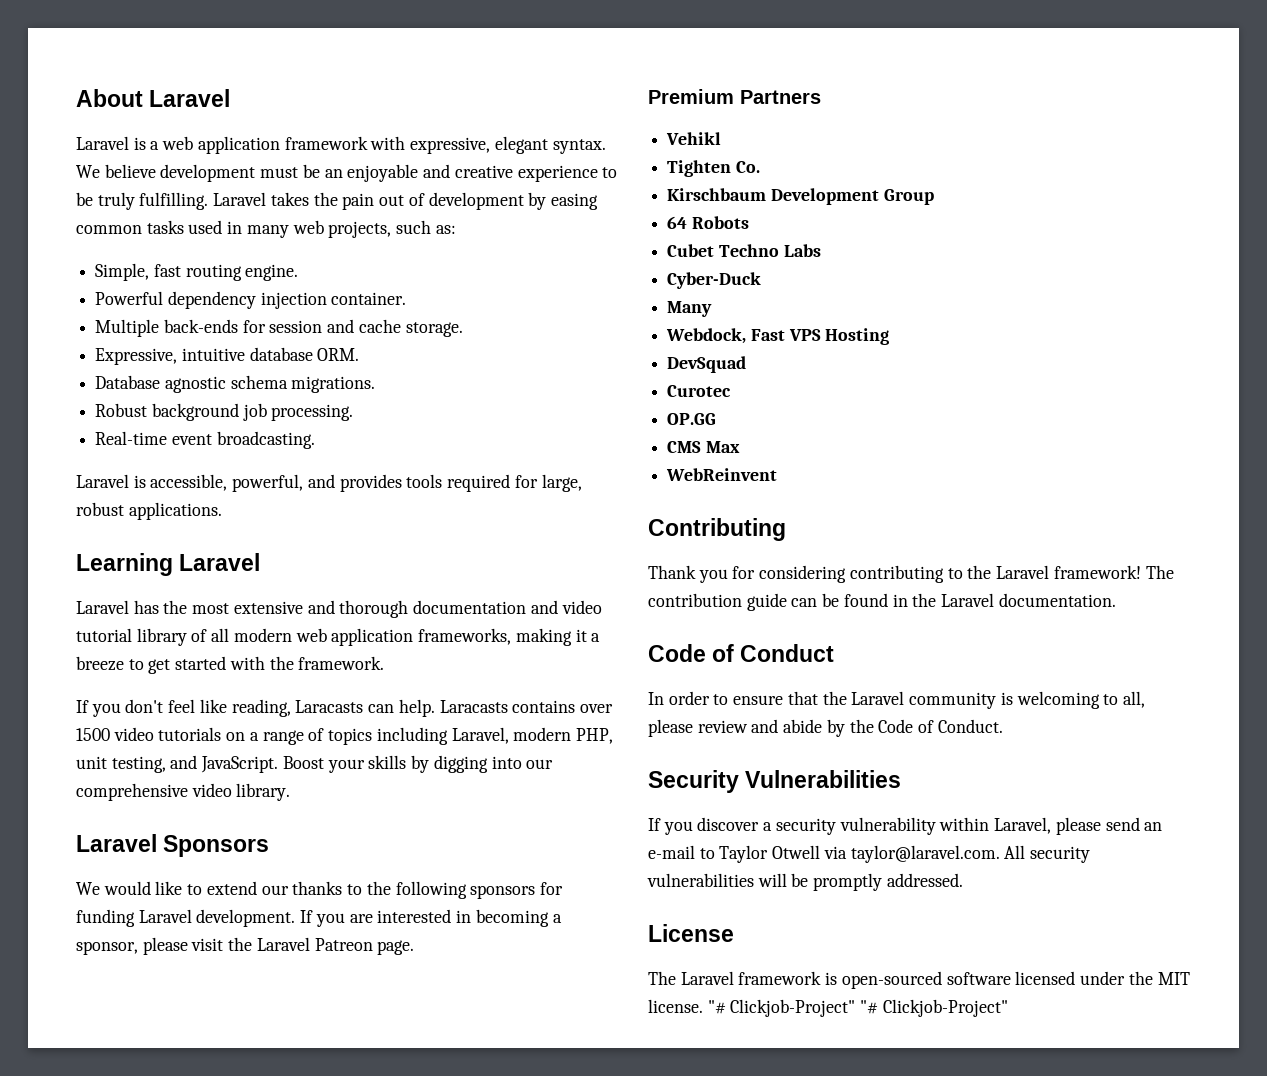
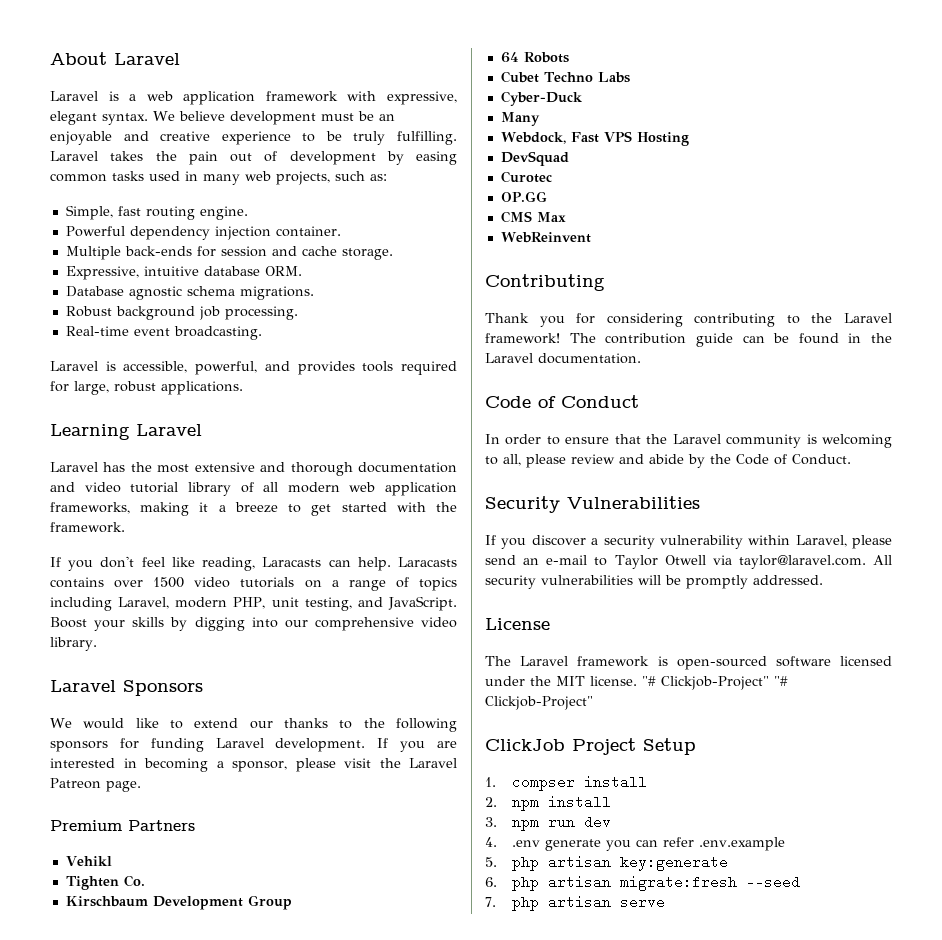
+ ClickJob Project Setup
+ 1. compser install
+ 2. npm install
+ 3. npm run dev
+ 4. .env generate you can refer .env.example
+ 5. php artisan key:generate
+ 6. php artisan migrate:fresh --seed
+ 7. php artisan serve

